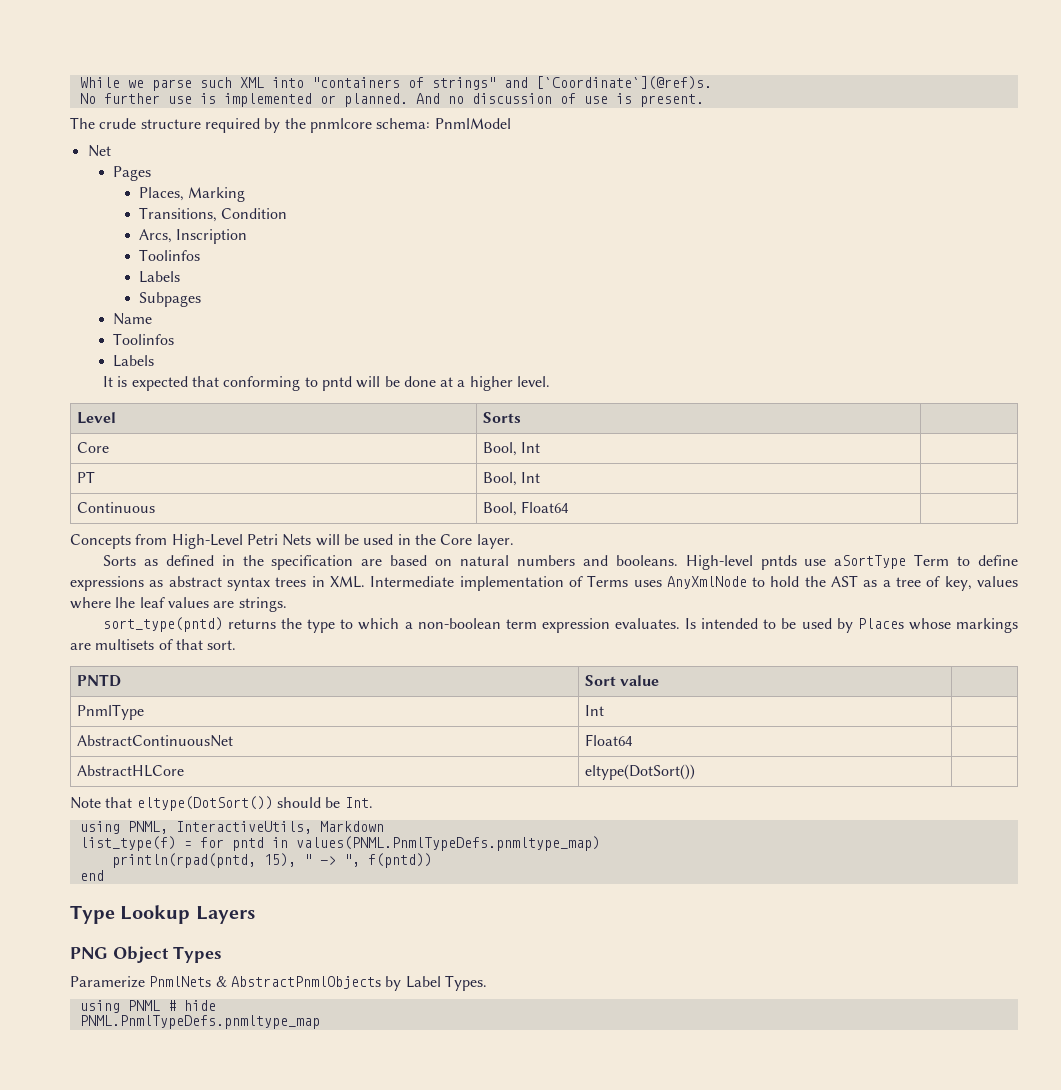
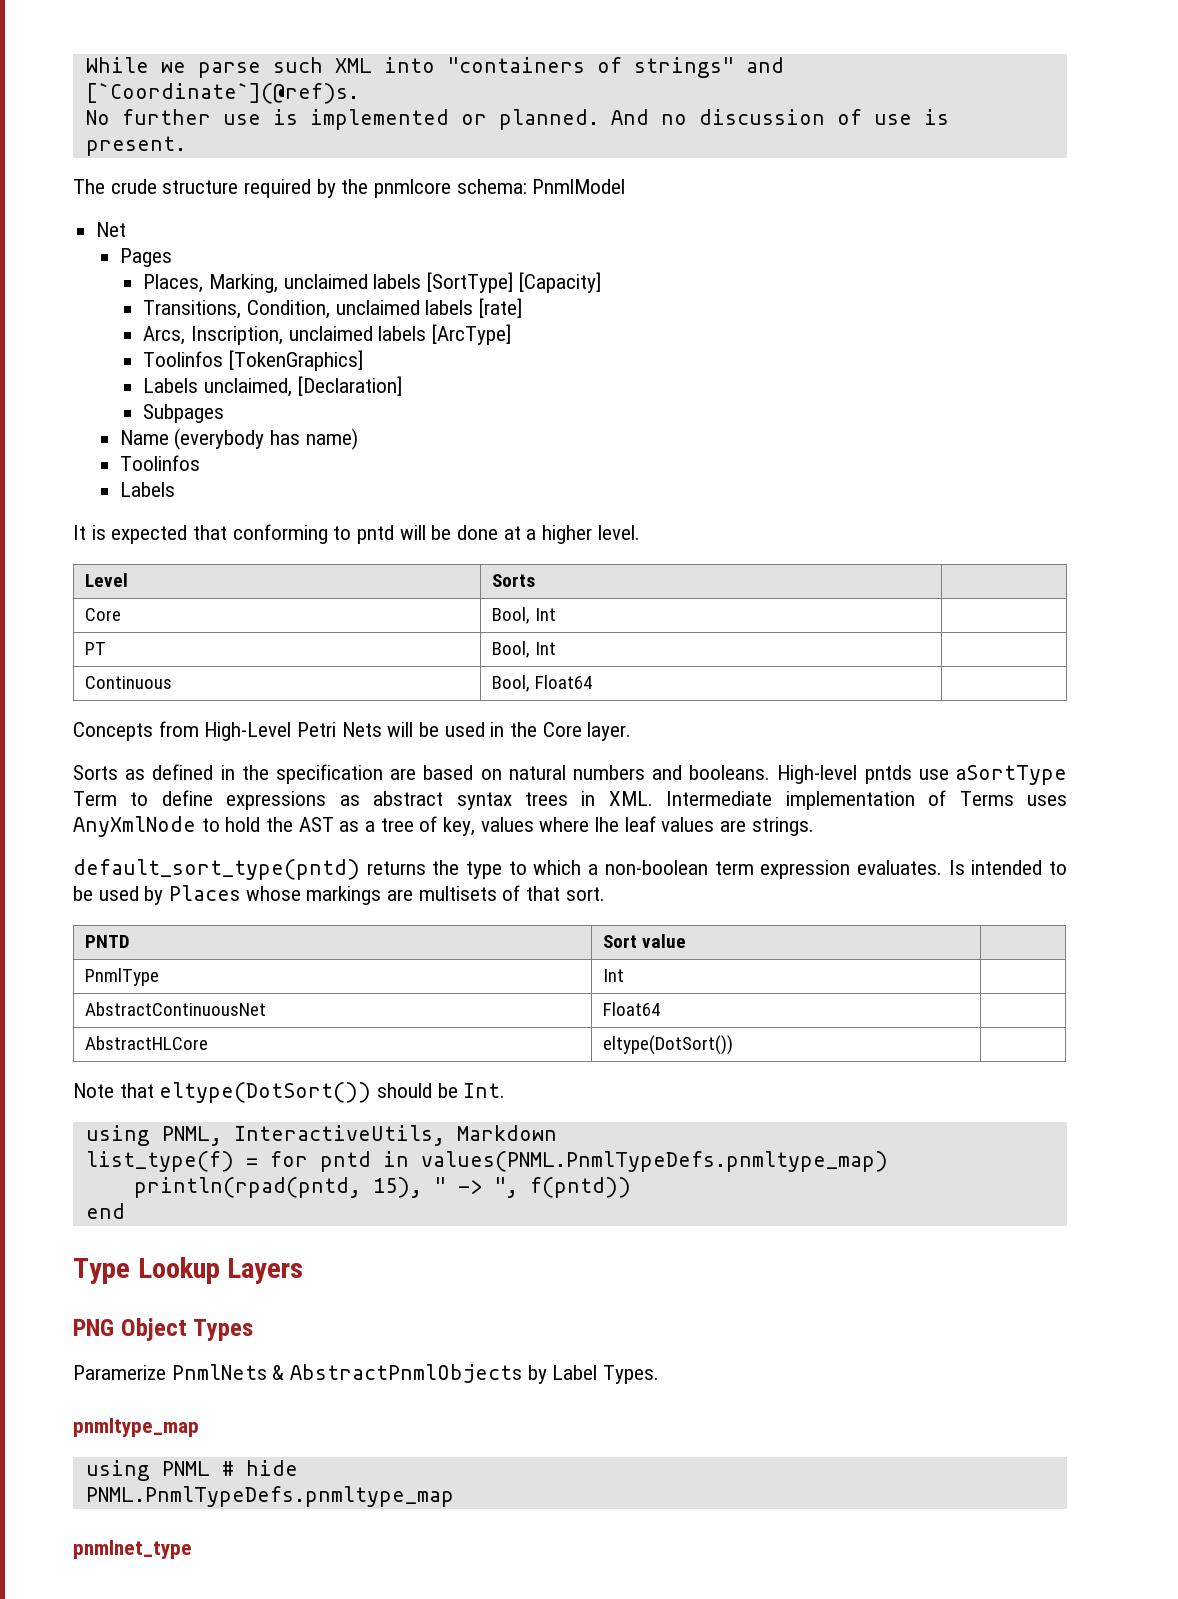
- Places, Marking
- Transitions, Condition
- Arcs, Inscription
- Toolinfos
- Labels
+ Places, Marking, unclaimed labels [SortType] [Capacity]
+ Transitions, Condition, unclaimed labels [rate]
+ Arcs, Inscription, unclaimed labels [ArcType]
+ Toolinfos [TokenGraphics]
+ Labels unclaimed, [Declaration]
- Name
+ Name (everybody has name)
- sort_type(pntd) returns the type to which a non-boolean term expression evaluates.
+ default_sort_type(pntd) returns the type to which a non-boolean term expression evaluates.
+ pnmltype_map
+ pnmlnet_type

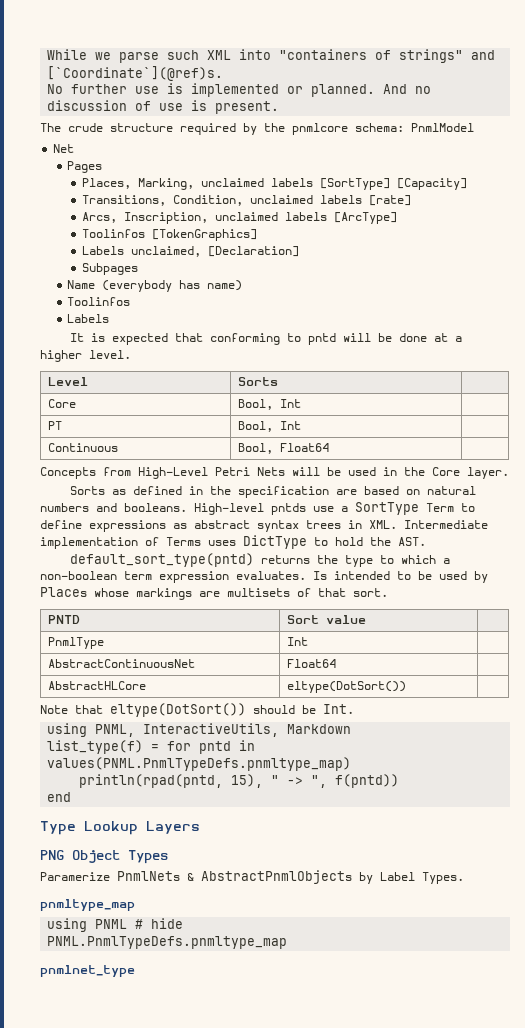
- High-level pntds use aSortType Term to define expressions as abstract syntax trees in XML. Intermediate implementation of Terms uses AnyXmlNode to hold the AST as a tree of key, values where lhe leaf values are strings.
+ High-level pntds use a SortType Term to define expressions as abstract syntax trees in XML. Intermediate implementation of Terms uses DictType to hold the AST.

